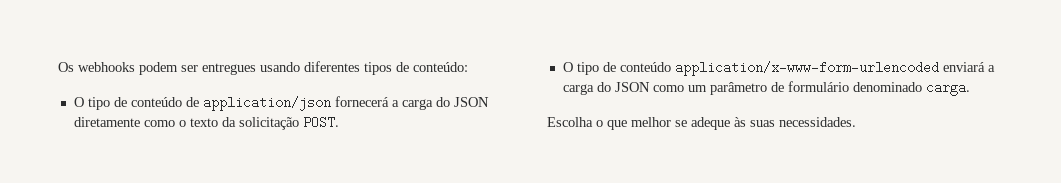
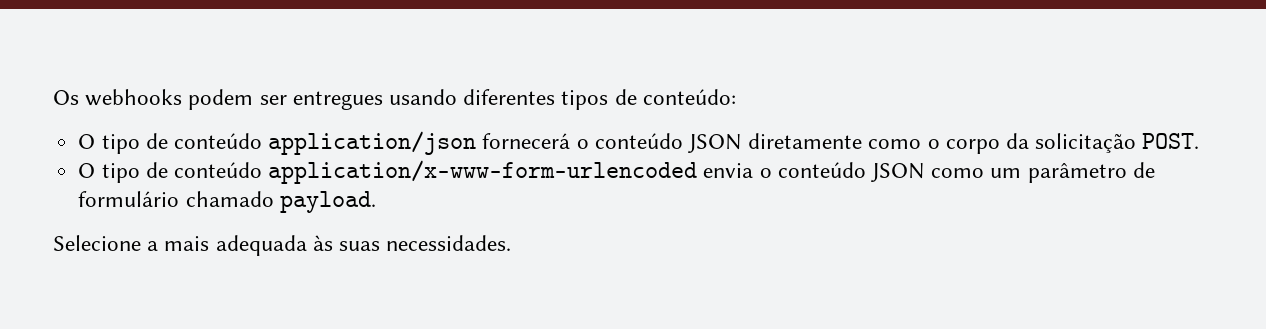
- O tipo de conteúdo de application/json fornecerá a carga do JSON diretamente como o texto da solicitação POST.
+ O tipo de conteúdo application/json fornecerá o conteúdo JSON diretamente como o corpo da solicitação POST.
- O tipo de conteúdo application/x-www-form-urlencoded enviará a carga do JSON como um parâmetro de formulário denominado carga.
- Escolha o que melhor se adeque às suas necessidades.
+ O tipo de conteúdo application/x-www-form-urlencoded envia o conteúdo JSON como um parâmetro de formulário chamado payload.
+ Selecione a mais adequada às suas necessidades.

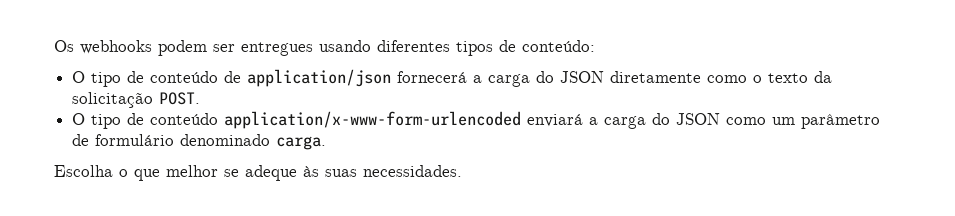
- O tipo de conteúdo application/json fornecerá o conteúdo JSON diretamente como o corpo da solicitação POST.
+ O tipo de conteúdo de application/json fornecerá a carga do JSON diretamente como o texto da solicitação POST.
- O tipo de conteúdo application/x-www-form-urlencoded envia o conteúdo JSON como um parâmetro de formulário chamado payload.
- Selecione a mais adequada às suas necessidades.
+ O tipo de conteúdo application/x-www-form-urlencoded enviará a carga do JSON como um parâmetro de formulário denominado carga.
+ Escolha o que melhor se adeque às suas necessidades.

